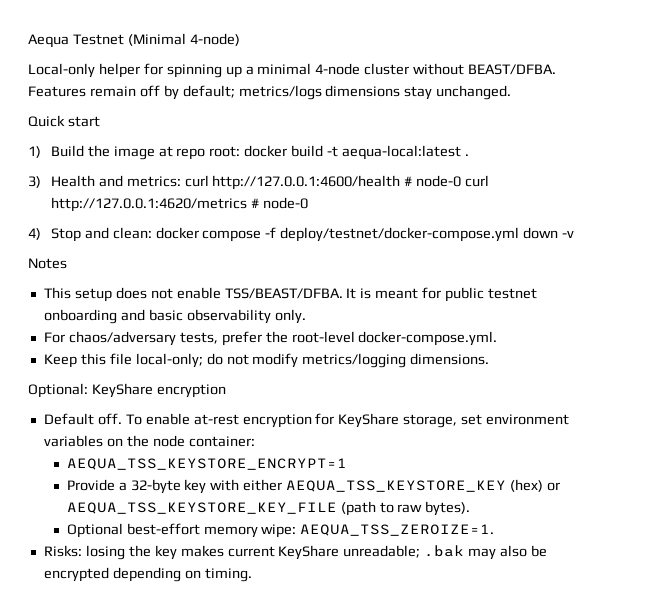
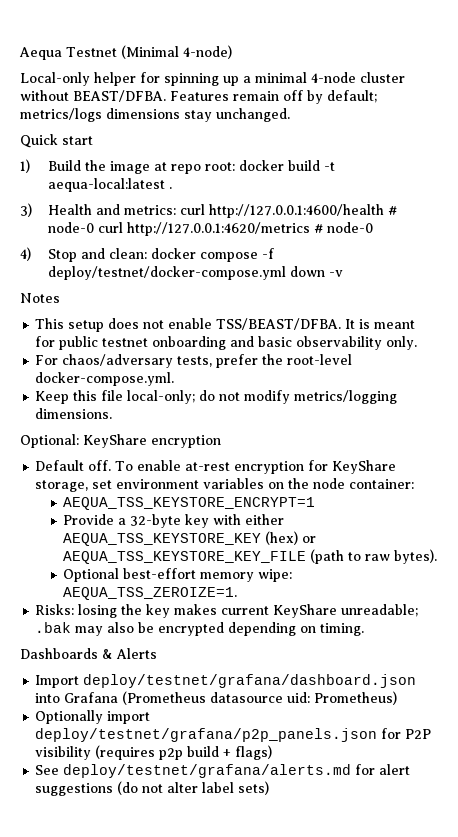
+ Dashboards & Alerts
+ Import deploy/testnet/grafana/dashboard.json into Grafana (Prometheus datasource uid: Prometheus)
+ Optionally import deploy/testnet/grafana/p2p_panels.json for P2P visibility (requires p2p build + flags)
+ See deploy/testnet/grafana/alerts.md for alert suggestions (do not alter label sets)

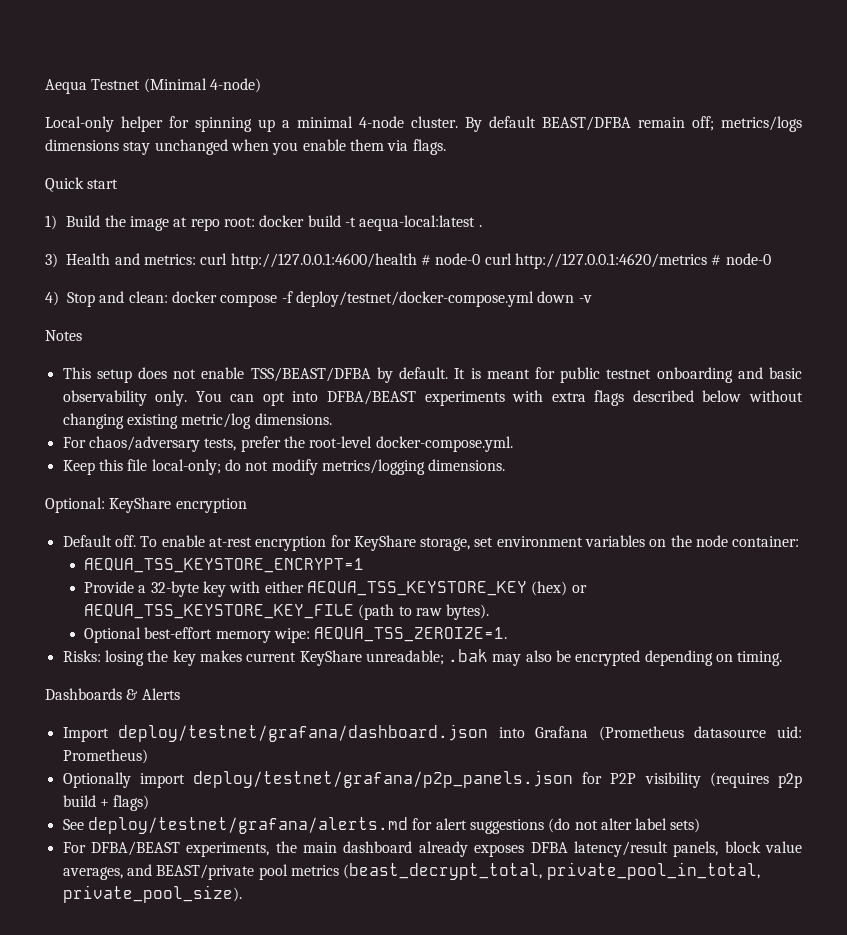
- Local-only helper for spinning up a minimal 4-node cluster without BEAST/DFBA. Features remain off by default; metrics/logs dimensions stay unchanged.
+ Local-only helper for spinning up a minimal 4-node cluster. By default BEAST/DFBA remain off; metrics/logs dimensions stay unchanged when you enable them via flags.
- This setup does not enable TSS/BEAST/DFBA.
+ This setup does not enable TSS/BEAST/DFBA by default.
+ You can opt into DFBA/BEAST experiments with extra flags described below without changing existing metric/log dimensions.
+ For DFBA/BEAST experiments, the main dashboard already exposes DFBA latency/result panels, block value averages, and BEAST/private pool metrics (beast_decrypt_total, private_pool_in_total, private_pool_size).

